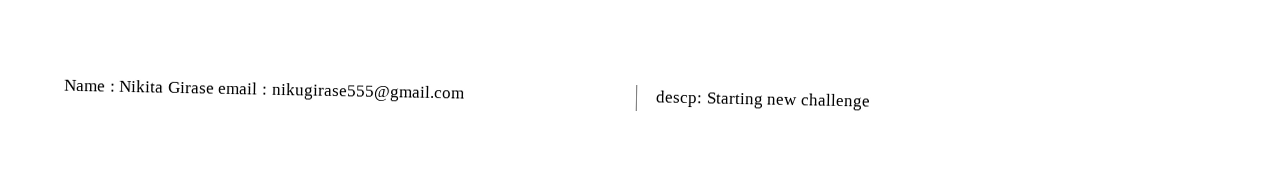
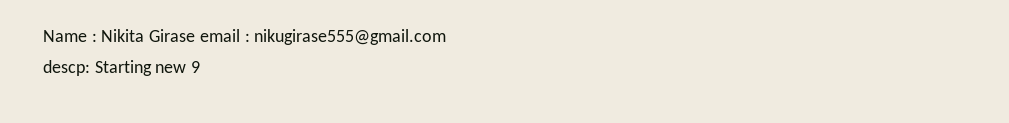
- descp: Starting new challenge
+ descp: Starting new 9

